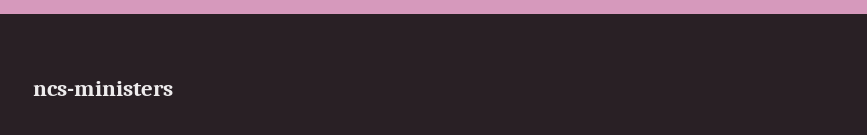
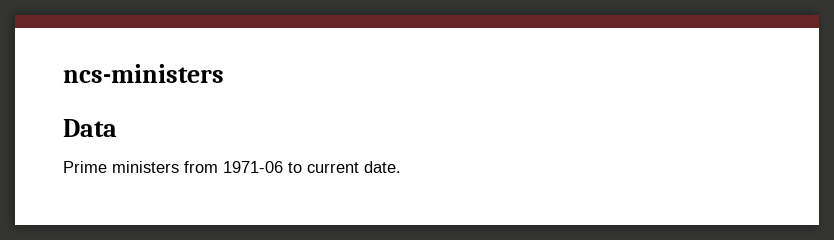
+ Data
+ Prime ministers from 1971-06 to current date.

